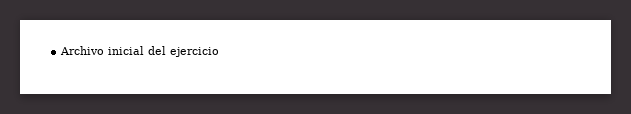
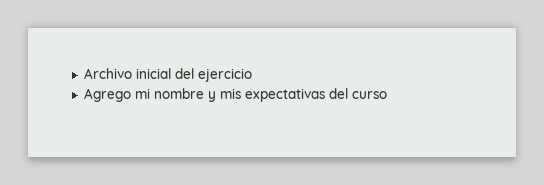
+ Agrego mi nombre y mis expectativas del curso

